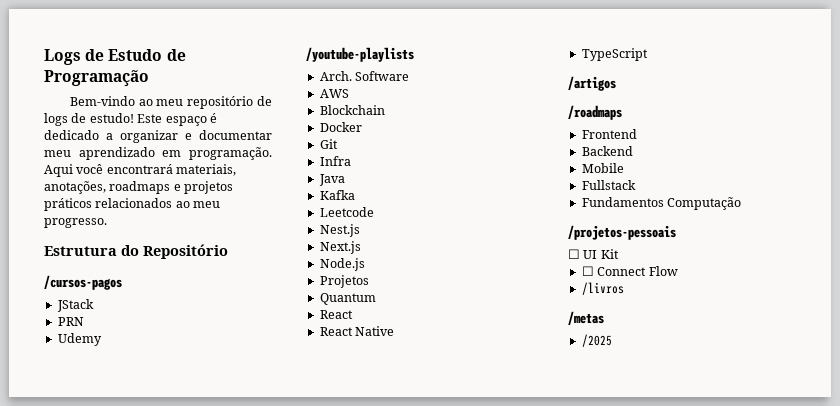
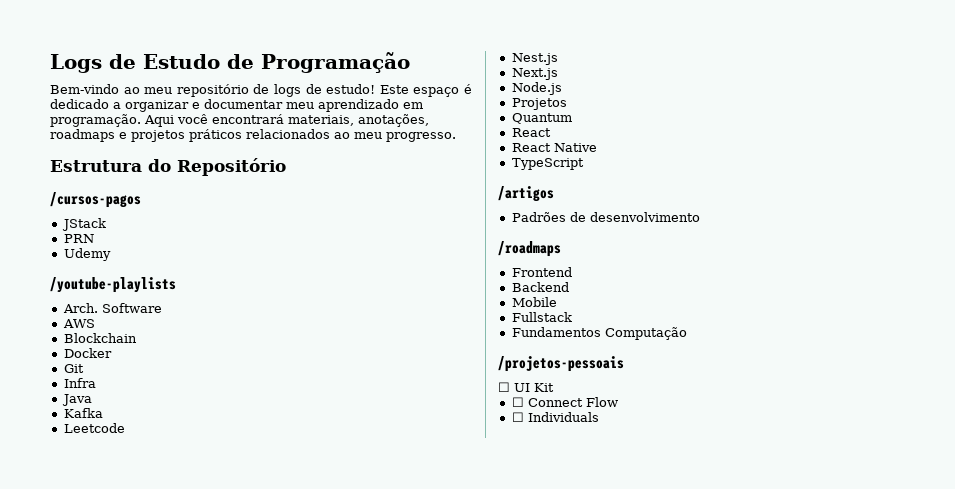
+ Padrões de desenvolvimento
- /livros
- /metas
- /2025
+ ☐ Individuals

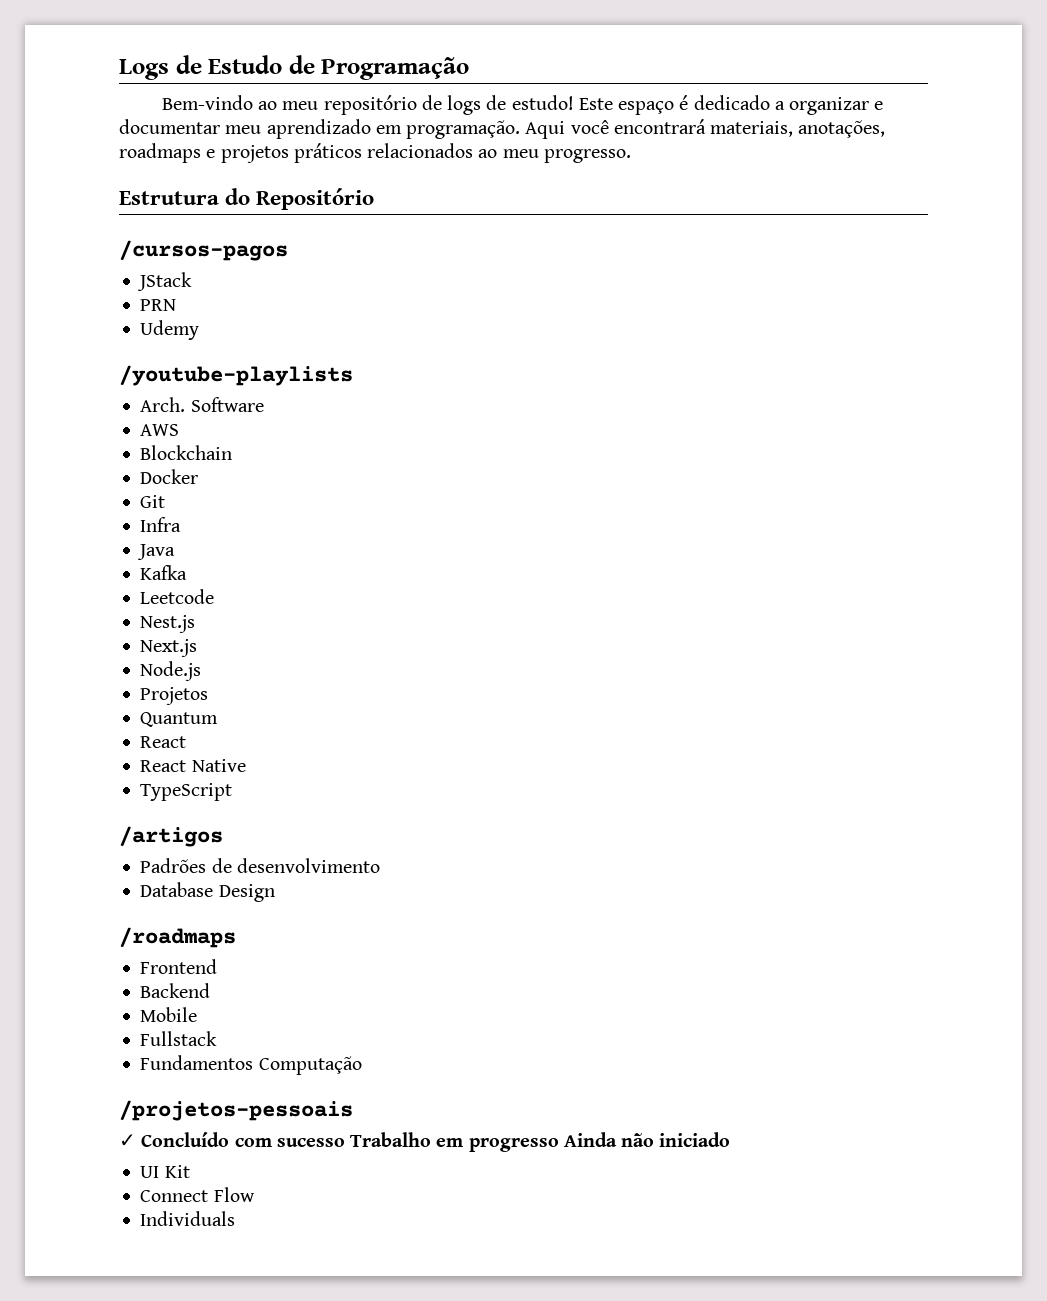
+ Database Design
- ☐ UI Kit
+ ✓ Concluído com sucesso Trabalho em progresso Ainda não iniciado
+ UI Kit
- ☐ Connect Flow
+ Connect Flow
- ☐ Individuals
+ Individuals

